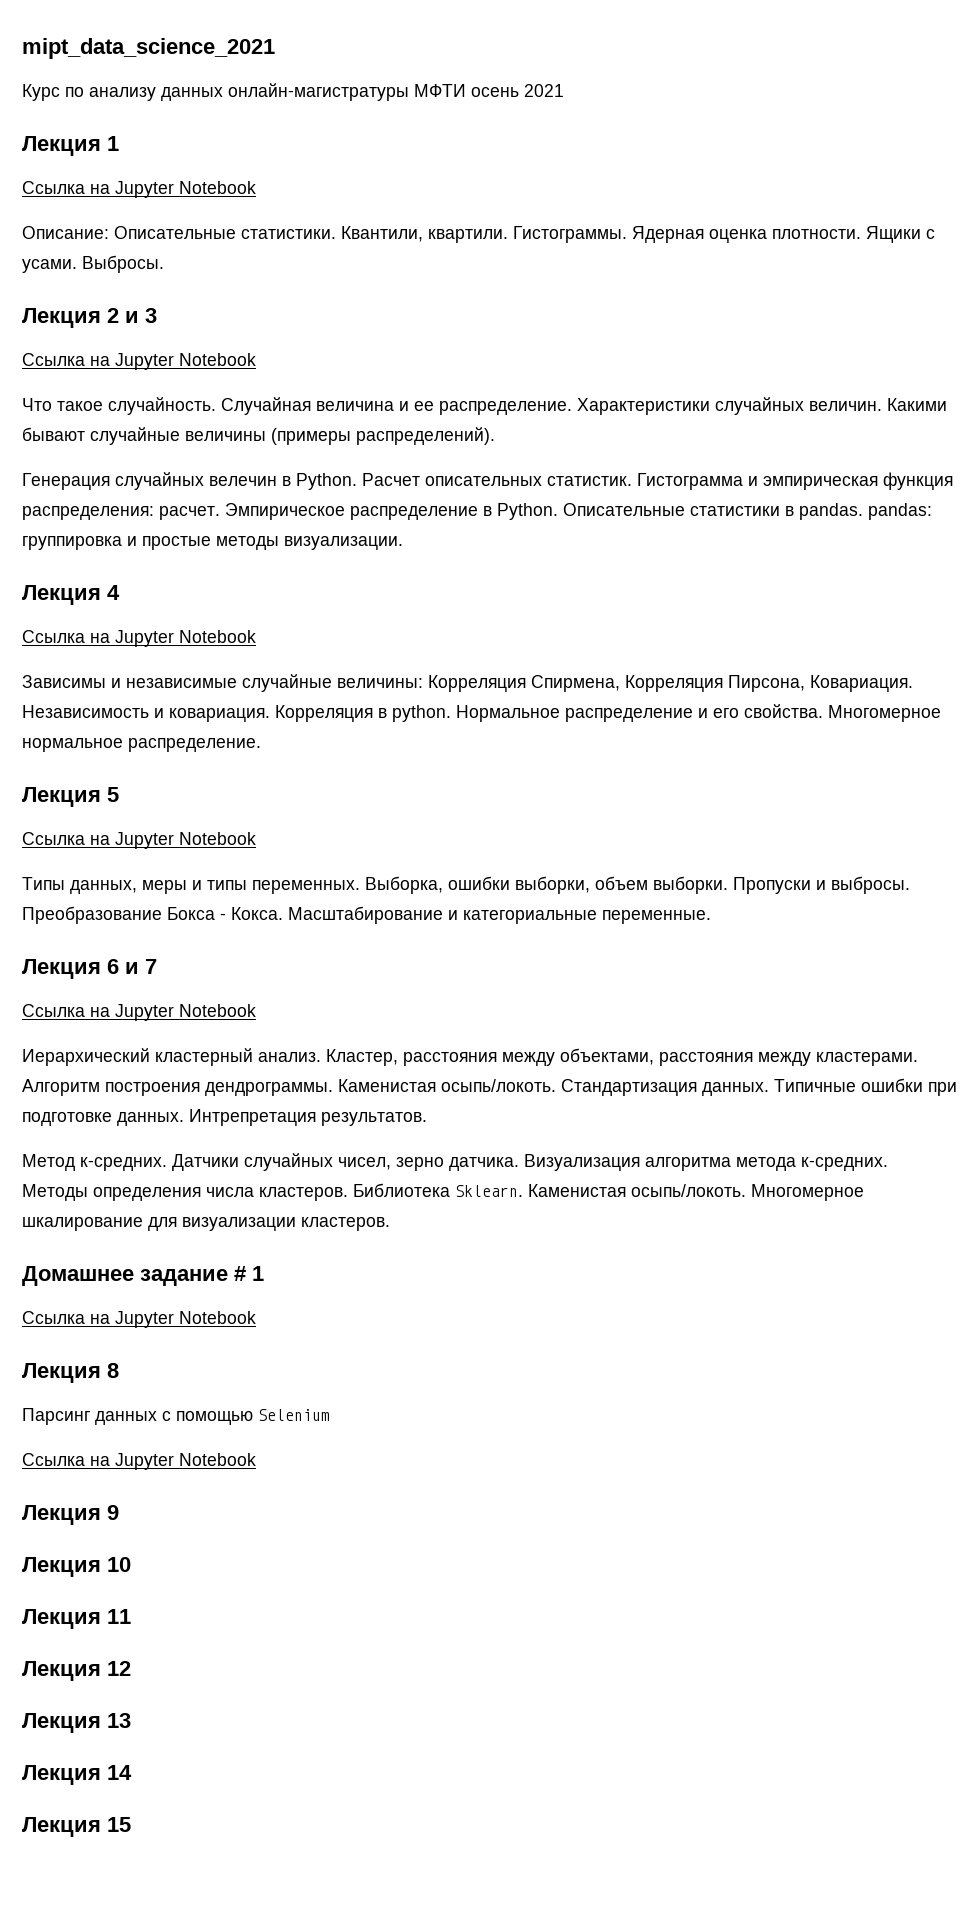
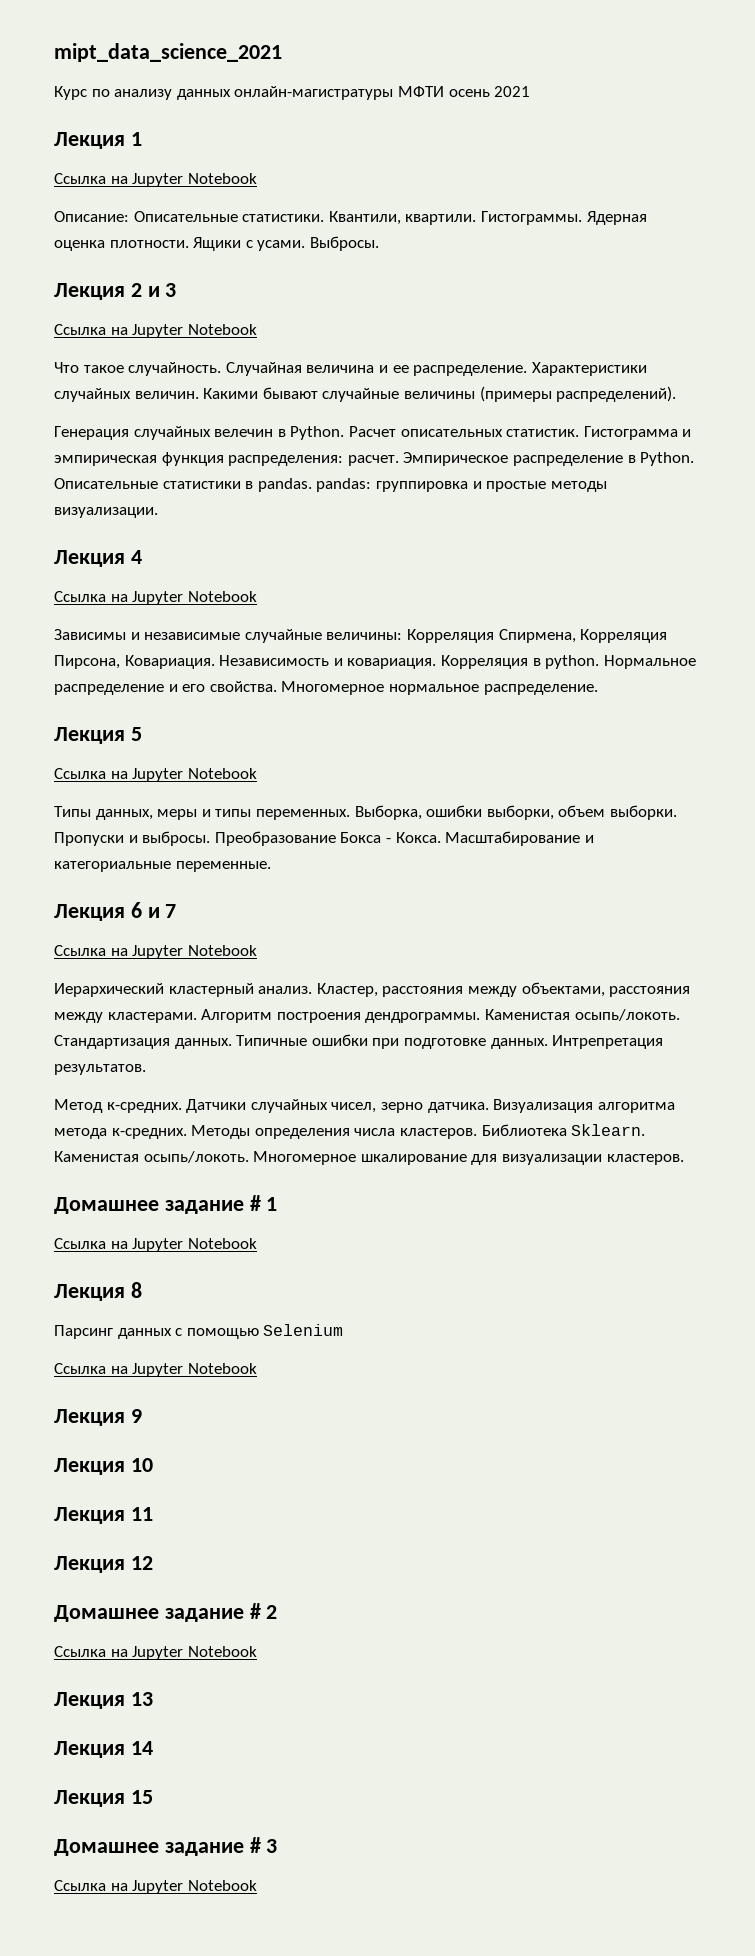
+ Домашнее задание # 2
+ Ссылка на Jupyter Notebook
+ Домашнее задание # 3
+ Ссылка на Jupyter Notebook

